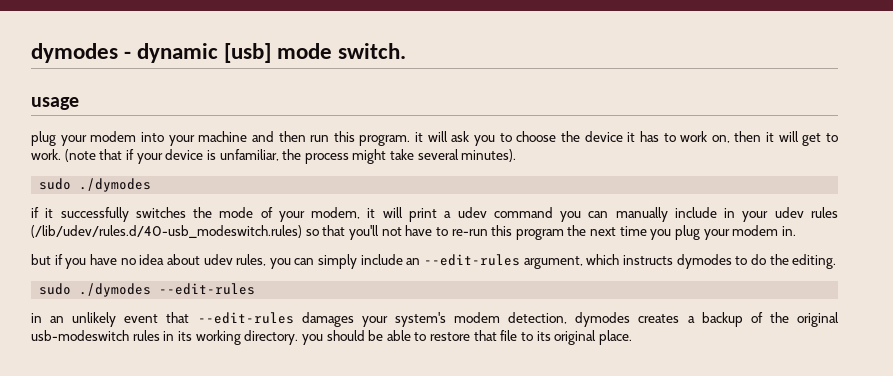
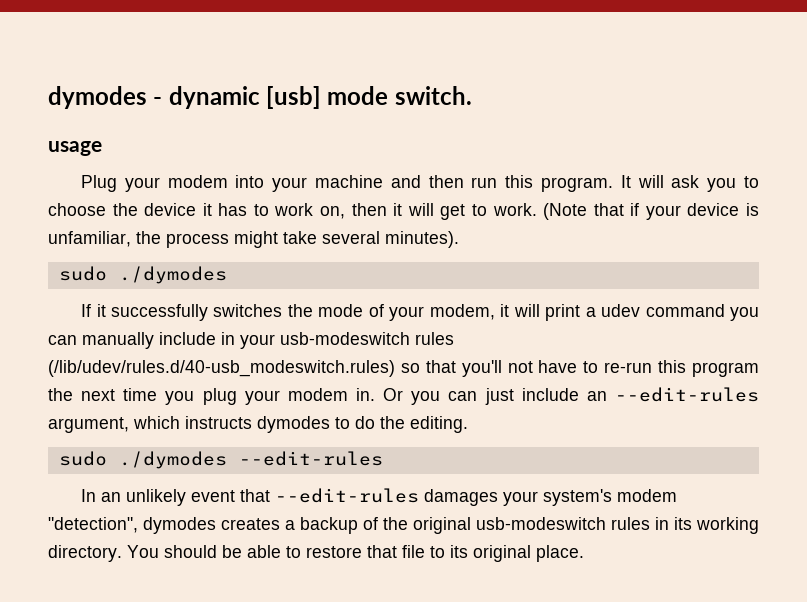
- plug your modem into your machine and then run this program. it will ask you to choose the device it has to work on, then it will get to work.
+ Plug your modem into your machine and then run this program. It will ask you to choose the device it has to work on, then it will get to work.
- (note that if your device is unfamiliar, the process might take several minutes).
+ (Note that if your device is unfamiliar, the process might take several minutes).
- if it successfully switches the mode of your modem, it will print a udev command you can manually include in your udev rules (/lib/udev/rules.d/40-usb_modeswitch.rules) so that you'll not have to re-run this program the next time you plug your modem in.
- but if you have no idea about udev rules, you can simply include an --edit-rules argument, which instructs dymodes to do the editing.
+ If it successfully switches the mode of your modem, it will print a udev command you can manually include in your usb-modeswitch rules (/lib/udev/rules.d/40-usb_modeswitch.rules) so that you'll not have to re-run this program the next time you plug your modem in. Or you can just include an --edit-rules argument, which instructs dymodes to do the editing.
- in an unlikely event that --edit-rules damages your system's modem detection, dymodes creates a backup of the original usb-modeswitch rules in its working directory. you should be able to restore that file to its original place.
+ In an unlikely event that --edit-rules damages your system's modem "detection", dymodes creates a backup of the original usb-modeswitch rules in its working directory. You should be able to restore that file to its original place.

